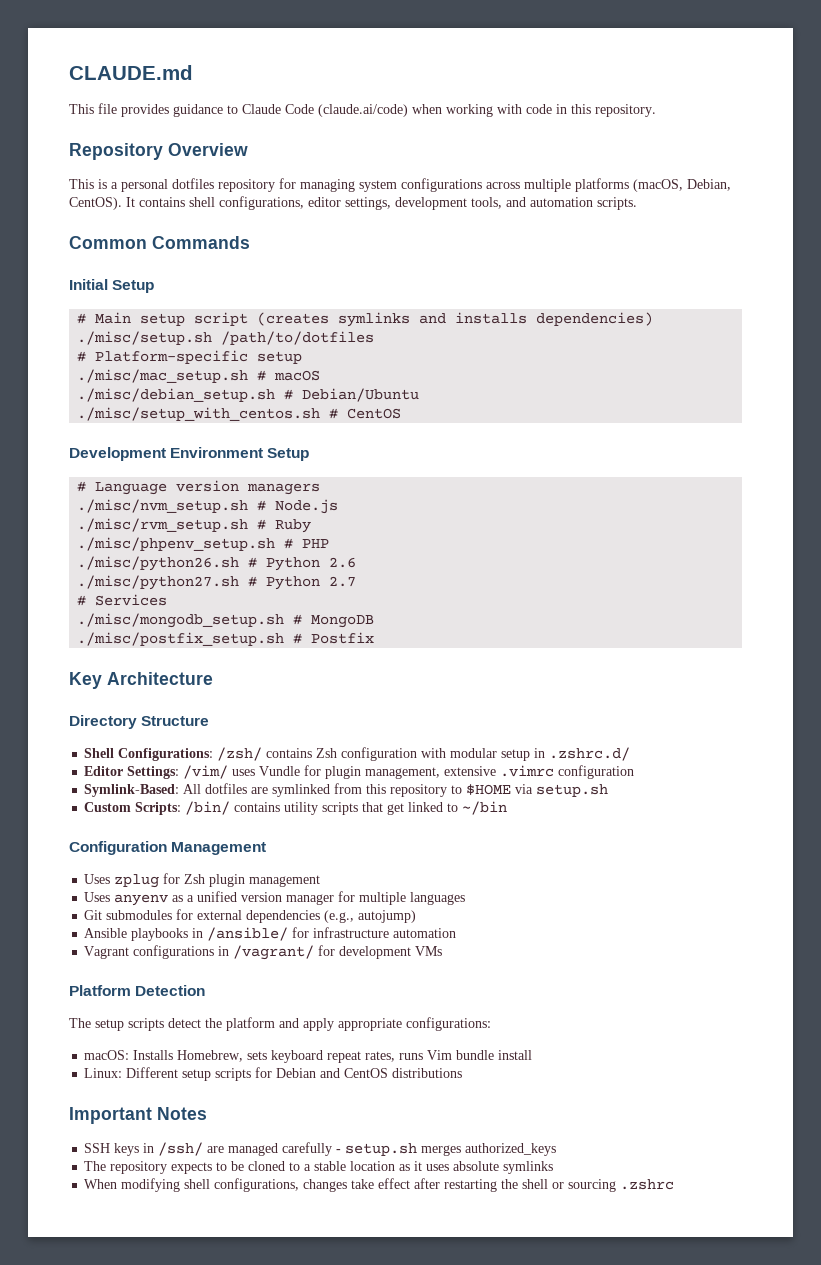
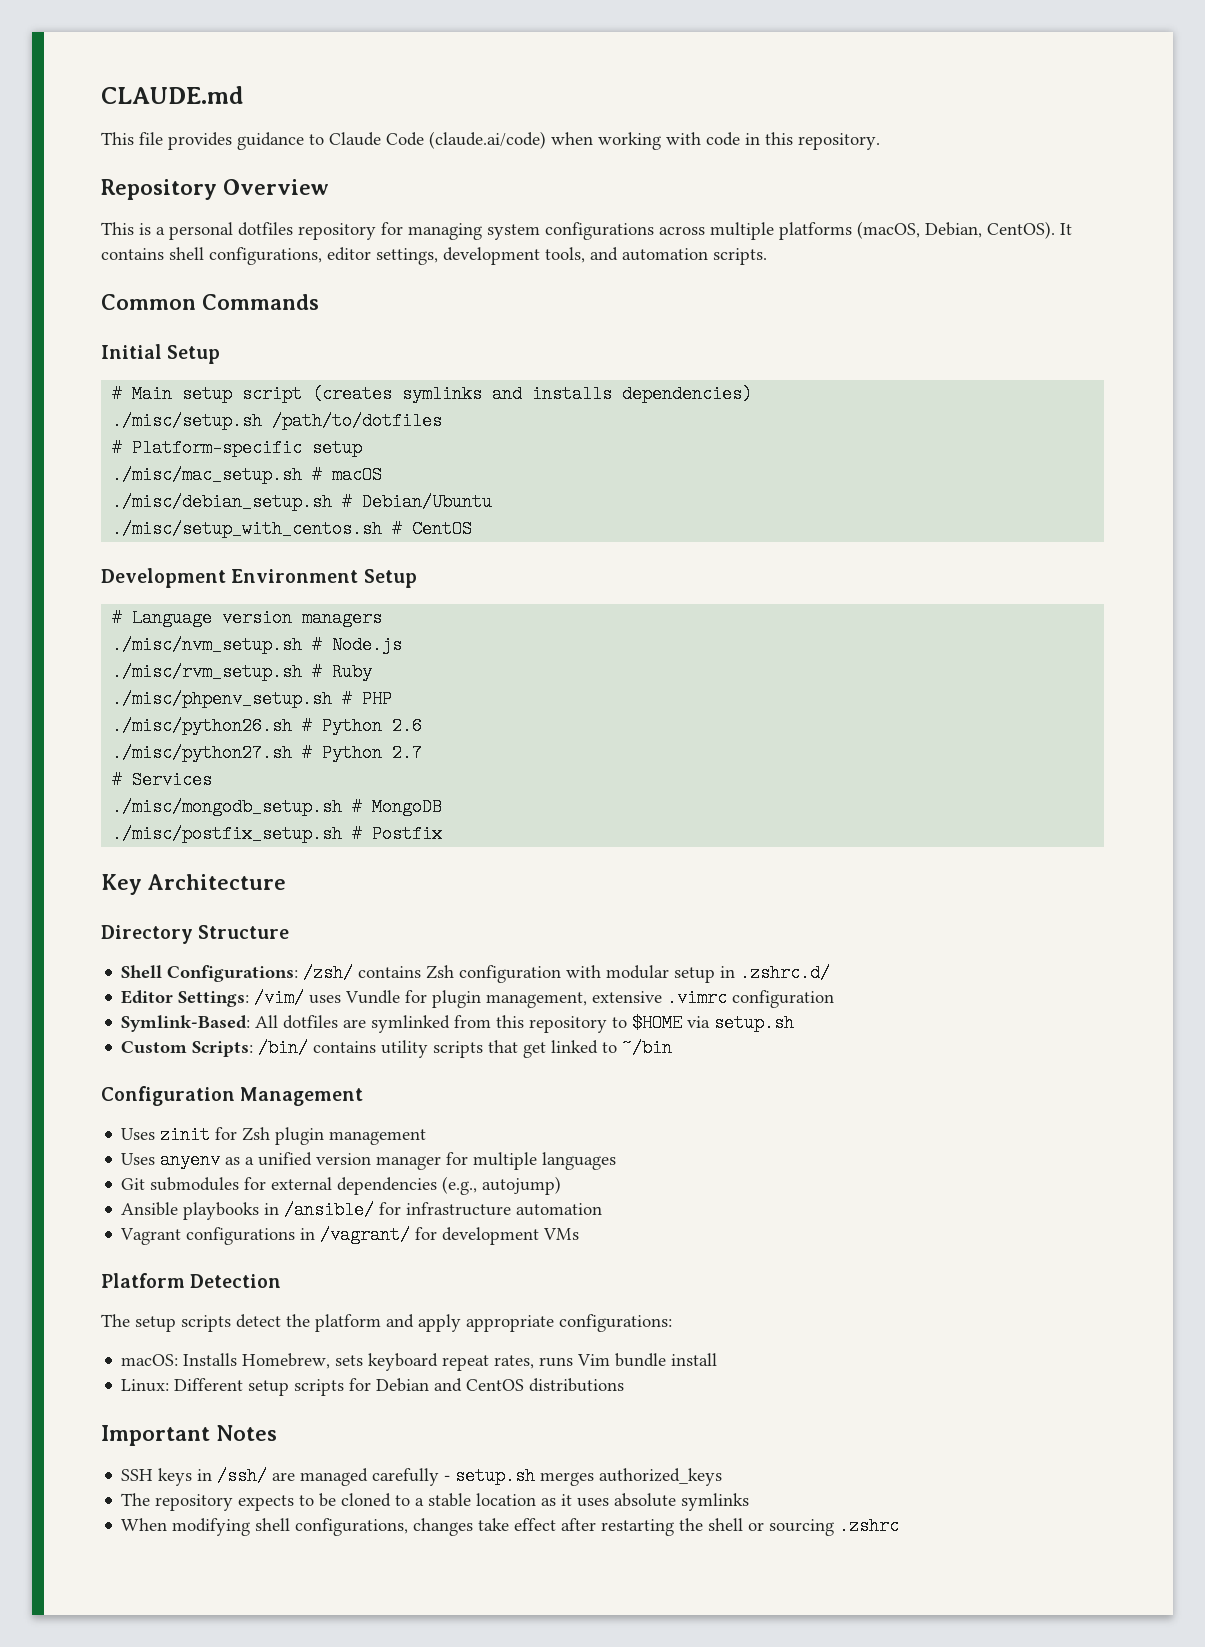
- Uses zplug for Zsh plugin management
+ Uses zinit for Zsh plugin management

